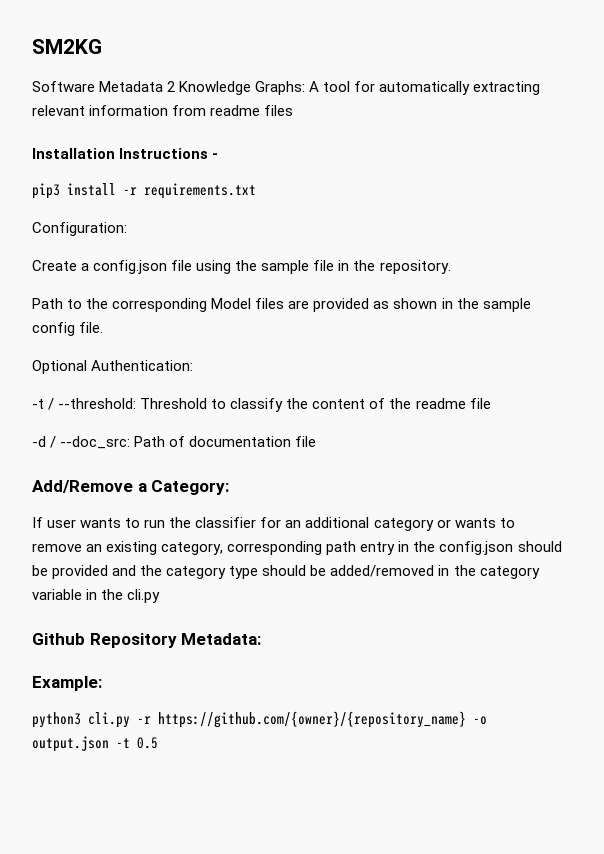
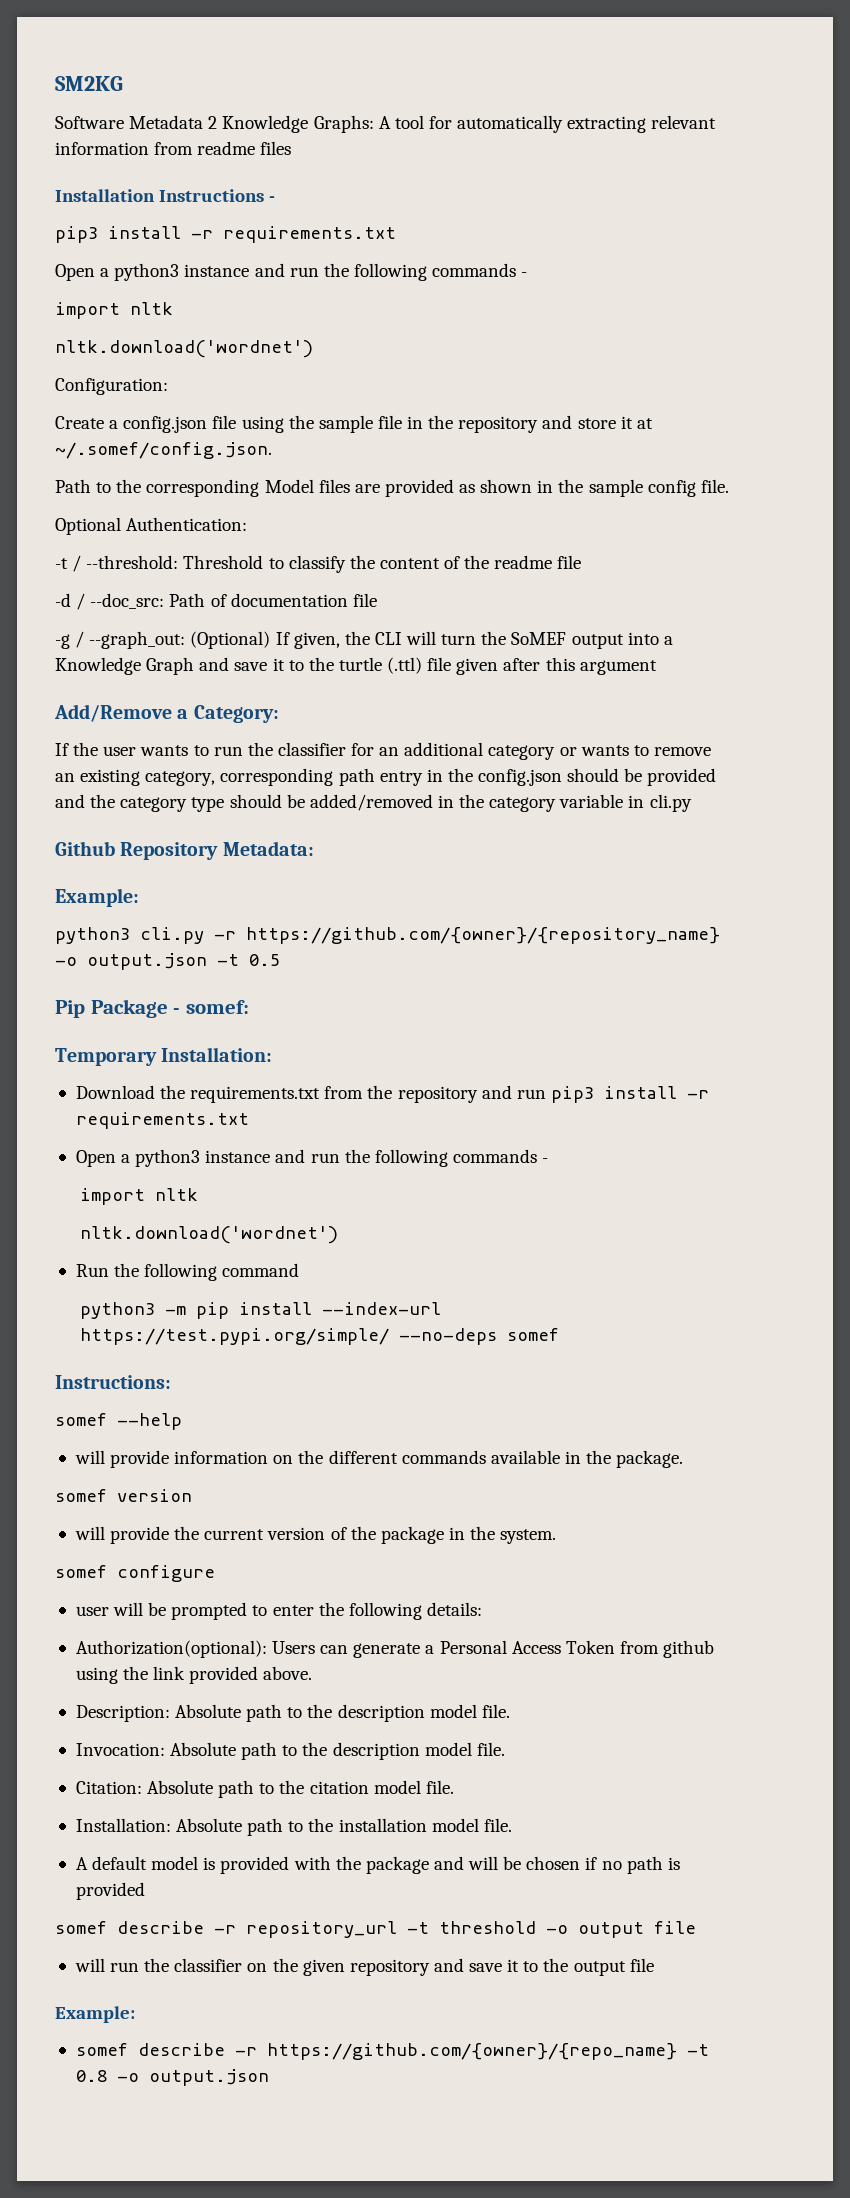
  Installation Instructions -
  pip3 install -r requirements.txt
+ Open a python3 instance and run the following commands -
+ import nltk
+ nltk.download('wordnet')
- Create a config.json file using the sample file in the repository.
+ Create a config.json file using the sample file in the repository and store it at ~/.somef/config.json.
+ -g / --graph_out: (Optional) If given, the CLI will turn the SoMEF output into a Knowledge Graph and save it to the turtle (.ttl) file given after this argument
- If user wants to run the classifier for an additional category or wants to remove an existing category, corresponding path entry in the config.json should be provided and the category type should be added/removed in the category variable in the cli.py
+ If the user wants to run the classifier for an additional category or wants to remove an existing category, corresponding path entry in the config.json should be provided and the category type should be added/removed in the category variable in cli.py
+ Pip Package - somef:
+ Temporary Installation:
+ Download the requirements.txt from the repository and run pip3 install -r requirements.txt
+ Open a python3 instance and run the following commands -
+ import nltk
+ nltk.download('wordnet')
+ Run the following command
+ python3 -m pip install --index-url https://test.pypi.org/simple/ --no-deps somef
+ Instructions:
+ somef --help
+ will provide information on the different commands available in the package.
+ somef version
+ will provide the current version of the package in the system.
+ somef configure
+ user will be prompted to enter the following details:
+ Authorization(optional): Users can generate a Personal Access Token from github using the link provided above.
+ Description: Absolute path to the description model file.
+ Invocation: Absolute path to the description model file.
+ Citation: Absolute path to the citation model file.
+ Installation: Absolute path to the installation model file.
+ A default model is provided with the package and will be chosen if no path is provided
+ somef describe -r repository_url -t threshold -o output file
+ will run the classifier on the given repository and save it to the output file
+ Example:
+ somef describe -r https://github.com/{owner}/{repo_name} -t 0.8 -o output.json

